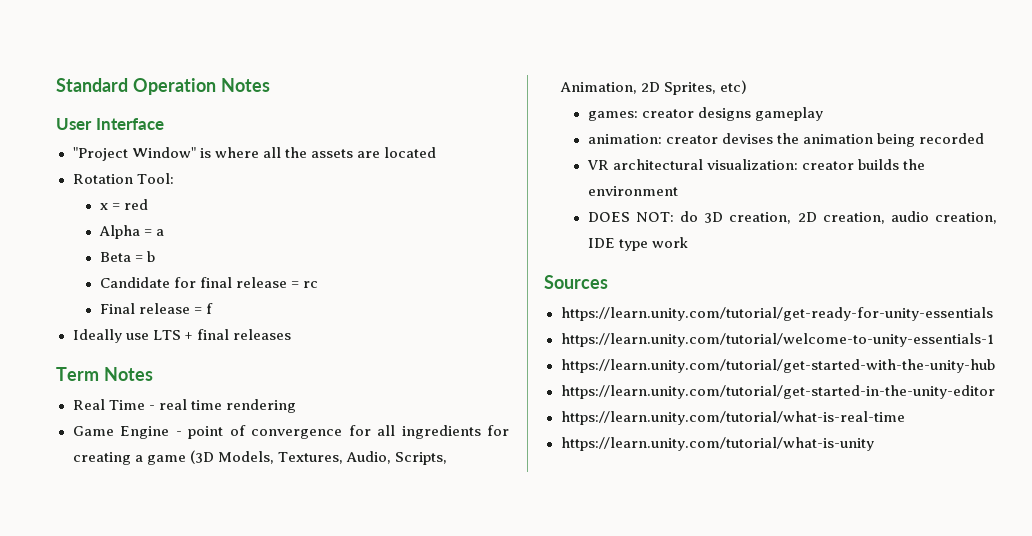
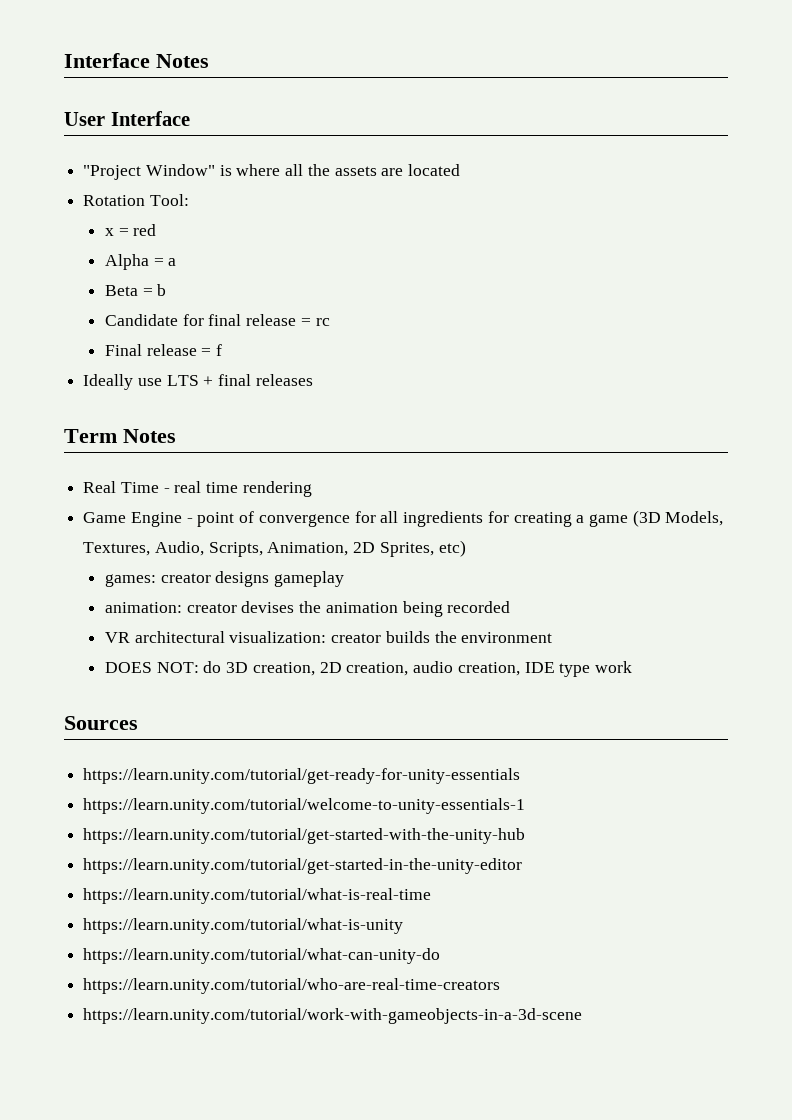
- Standard Operation Notes
+ Interface Notes
+ https://learn.unity.com/tutorial/what-can-unity-do
+ https://learn.unity.com/tutorial/who-are-real-time-creators
+ https://learn.unity.com/tutorial/work-with-gameobjects-in-a-3d-scene

